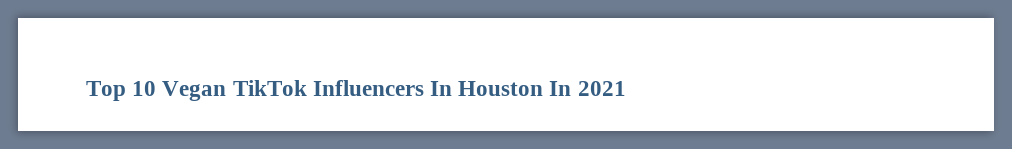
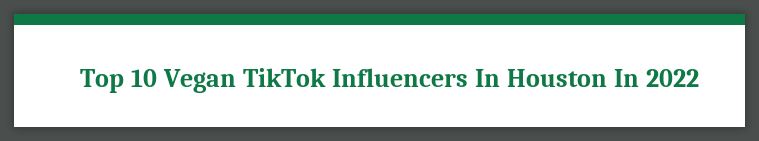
- Top 10 Vegan TikTok Influencers In Houston In 2021
+ Top 10 Vegan TikTok Influencers In Houston In 2022

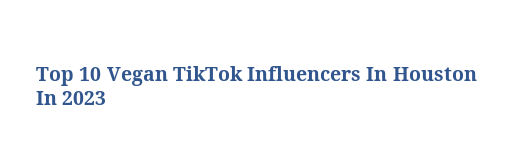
- Top 10 Vegan TikTok Influencers In Houston In 2022
+ Top 10 Vegan TikTok Influencers In Houston In 2023

